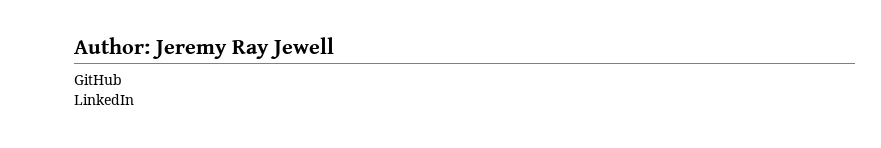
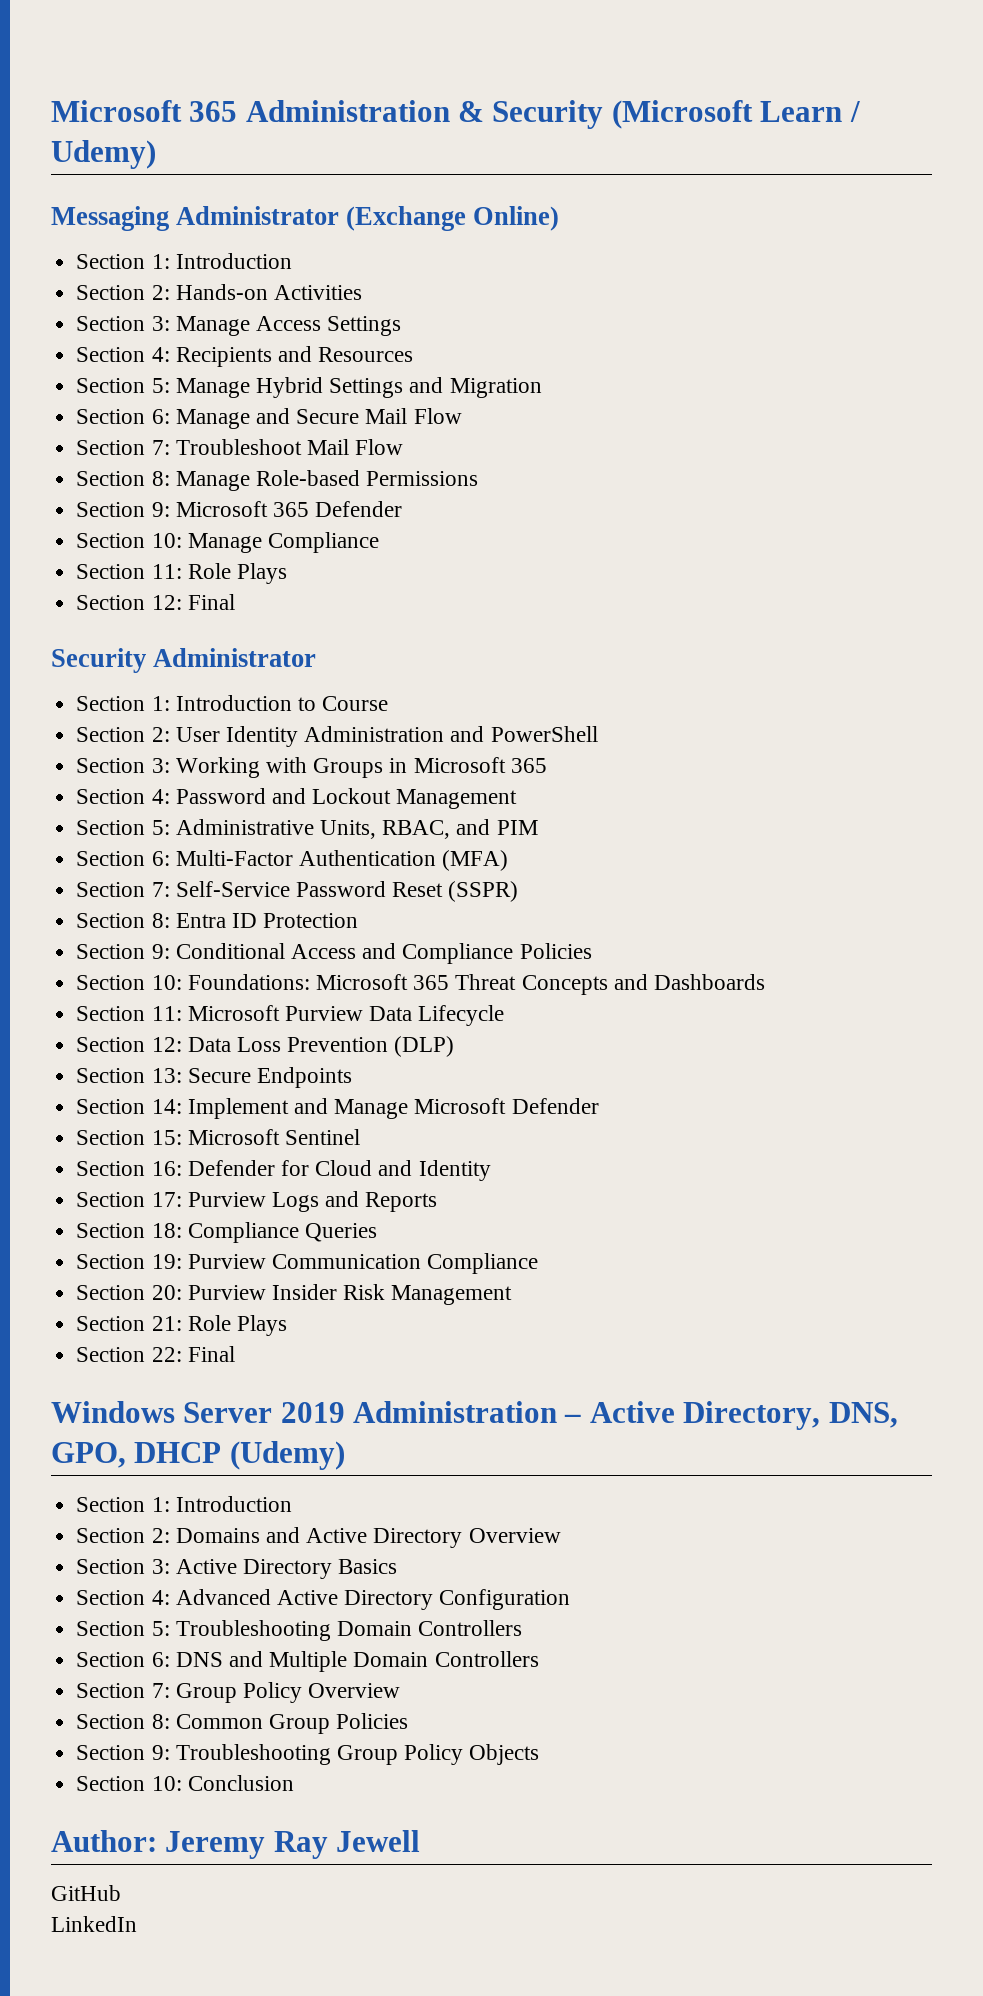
+ Microsoft 365 Administration & Security (Microsoft Learn / Udemy)
+ Messaging Administrator (Exchange Online)
+ Section 1: Introduction
+ Section 2: Hands-on Activities
+ Section 3: Manage Access Settings
+ Section 4: Recipients and Resources
+ Section 5: Manage Hybrid Settings and Migration
+ Section 6: Manage and Secure Mail Flow
+ Section 7: Troubleshoot Mail Flow
+ Section 8: Manage Role-based Permissions
+ Section 9: Microsoft 365 Defender
+ Section 10: Manage Compliance
+ Section 11: Role Plays
+ Section 12: Final
+ Security Administrator
+ Section 1: Introduction to Course
+ Section 2: User Identity Administration and PowerShell
+ Section 3: Working with Groups in Microsoft 365
+ Section 4: Password and Lockout Management
+ Section 5: Administrative Units, RBAC, and PIM
+ Section 6: Multi-Factor Authentication (MFA)
+ Section 7: Self-Service Password Reset (SSPR)
+ Section 8: Entra ID Protection
+ Section 9: Conditional Access and Compliance Policies
+ Section 10: Foundations: Microsoft 365 Threat Concepts and Dashboards
+ Section 11: Microsoft Purview Data Lifecycle
+ Section 12: Data Loss Prevention (DLP)
+ Section 13: Secure Endpoints
+ Section 14: Implement and Manage Microsoft Defender
+ Section 15: Microsoft Sentinel
+ Section 16: Defender for Cloud and Identity
+ Section 17: Purview Logs and Reports
+ Section 18: Compliance Queries
+ Section 19: Purview Communication Compliance
+ Section 20: Purview Insider Risk Management
+ Section 21: Role Plays
+ Section 22: Final
+ Windows Server 2019 Administration – Active Directory, DNS, GPO, DHCP (Udemy)
+ Section 1: Introduction
+ Section 2: Domains and Active Directory Overview
+ Section 3: Active Directory Basics
+ Section 4: Advanced Active Directory Configuration
+ Section 5: Troubleshooting Domain Controllers
+ Section 6: DNS and Multiple Domain Controllers
+ Section 7: Group Policy Overview
+ Section 8: Common Group Policies
+ Section 9: Troubleshooting Group Policy Objects
+ Section 10: Conclusion

